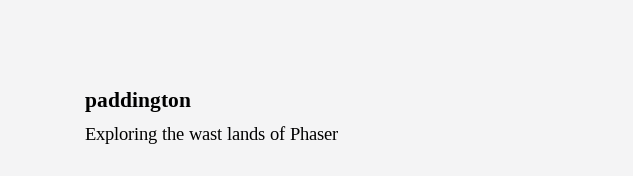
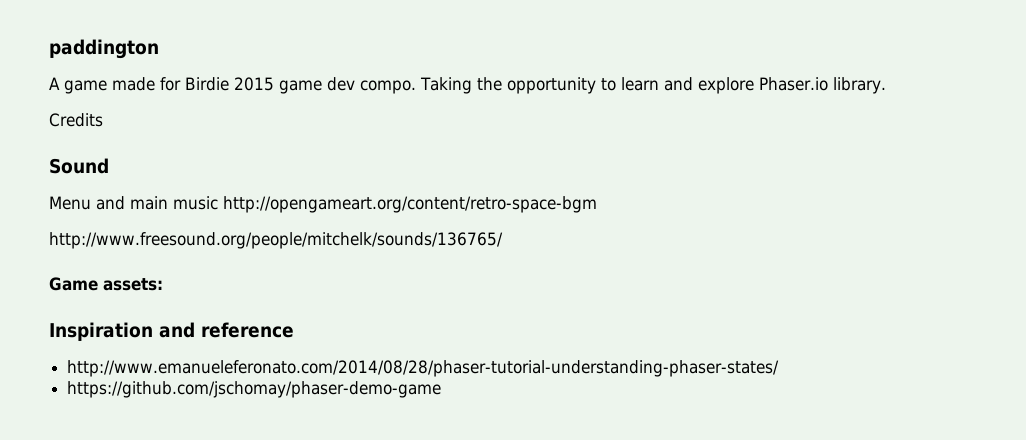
- Exploring the wast lands of Phaser
+ A game made for Birdie 2015 game dev compo. Taking the opportunity to learn and explore Phaser.io library.
+ Credits
+ Sound
+ Menu and main music http://opengameart.org/content/retro-space-bgm
+ http://www.freesound.org/people/mitchelk/sounds/136765/
+ Game assets:
+ Inspiration and reference
+ http://www.emanueleferonato.com/2014/08/28/phaser-tutorial-understanding-phaser-states/
+ https://github.com/jschomay/phaser-demo-game

